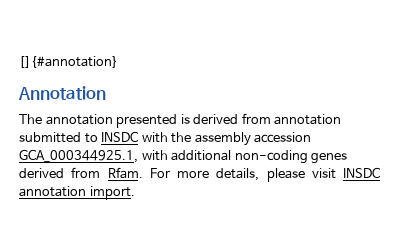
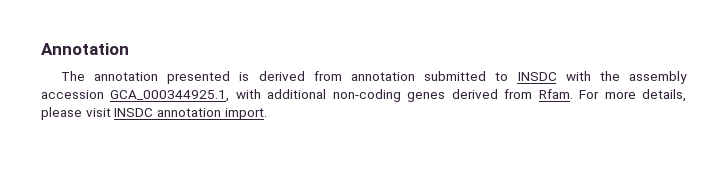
- []{#annotation}

